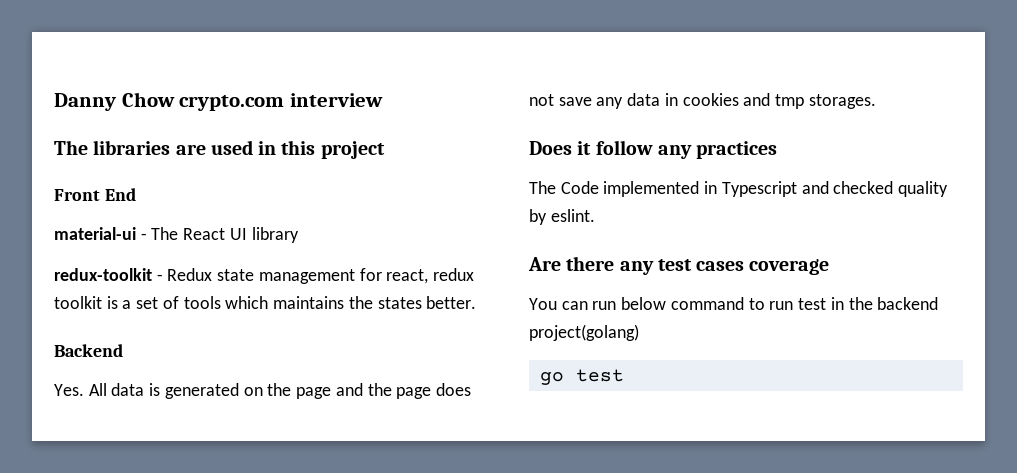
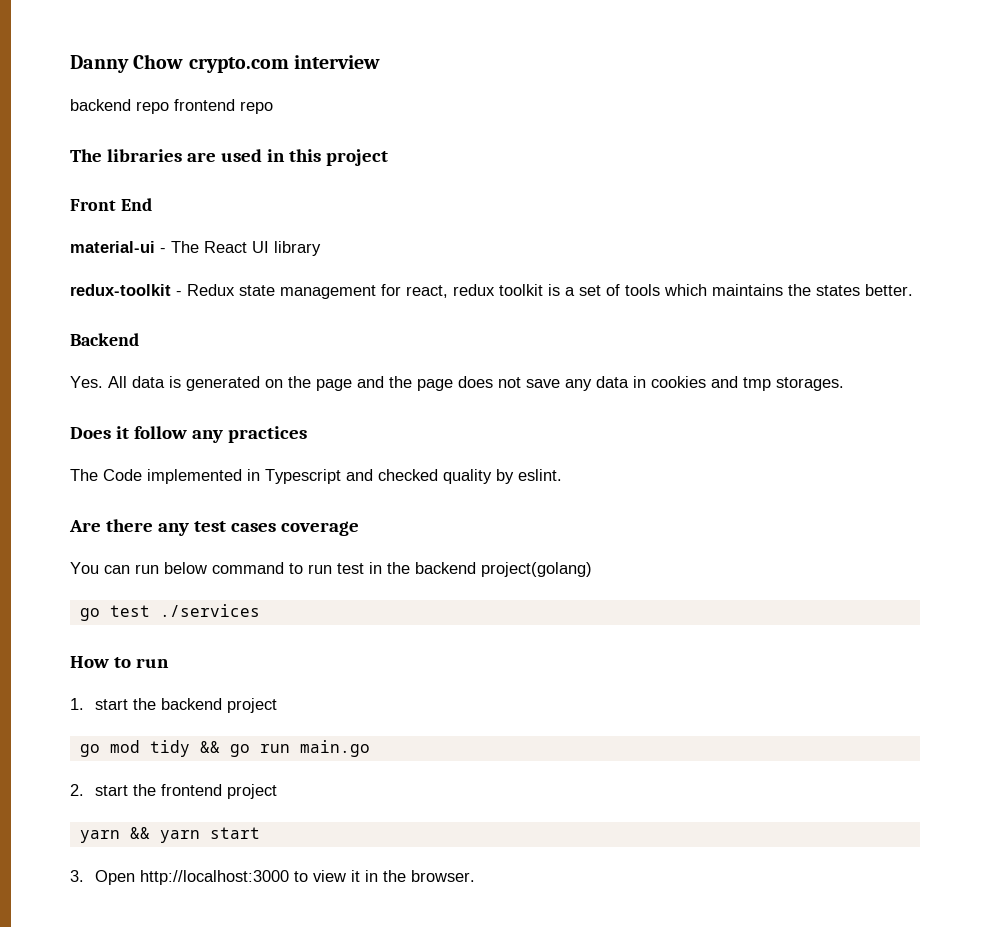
+ backend repo frontend repo
- go test
+ go test ./services
+ How to run
+ 1. start the backend project
+ go mod tidy && go run main.go
+ 2. start the frontend project
+ yarn && yarn start
+ 3. Open http://localhost:3000 to view it in the browser.

